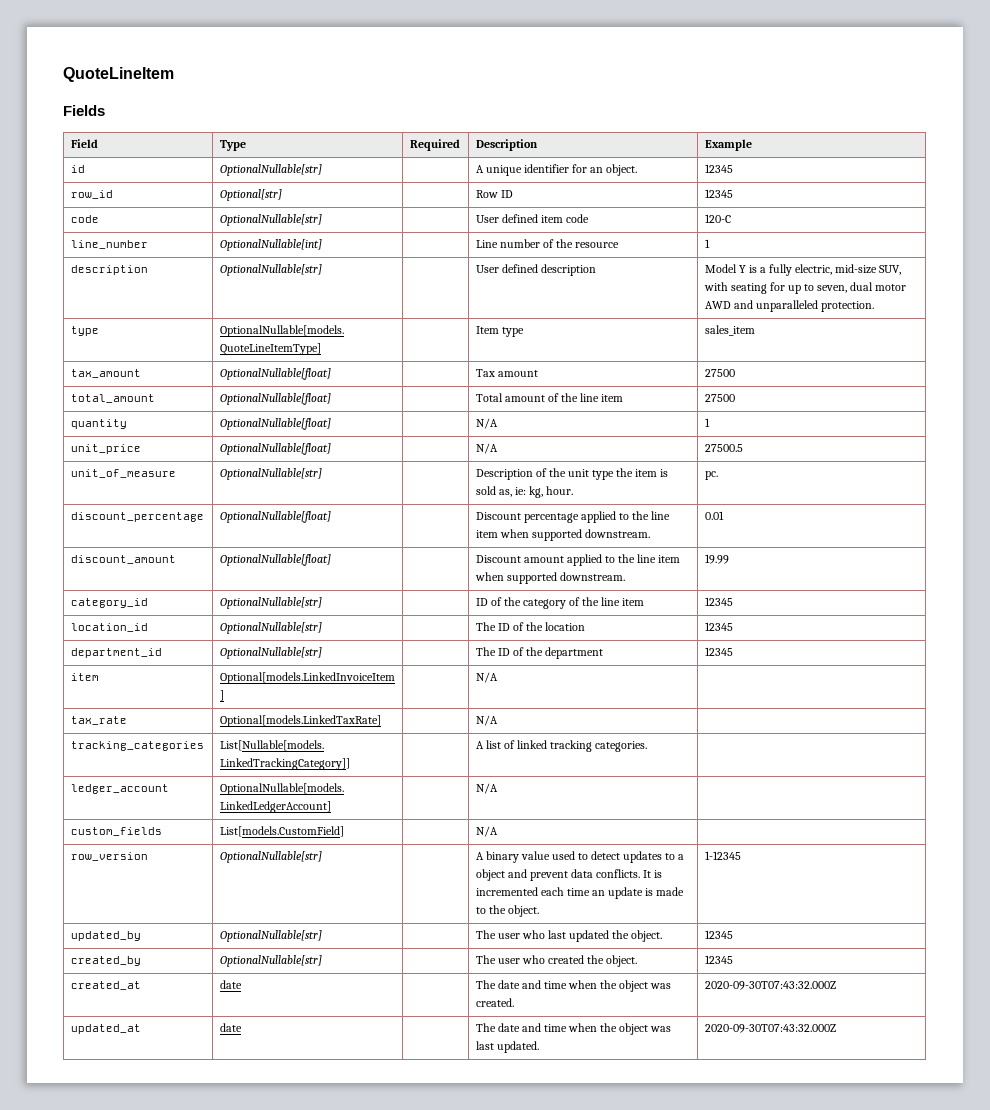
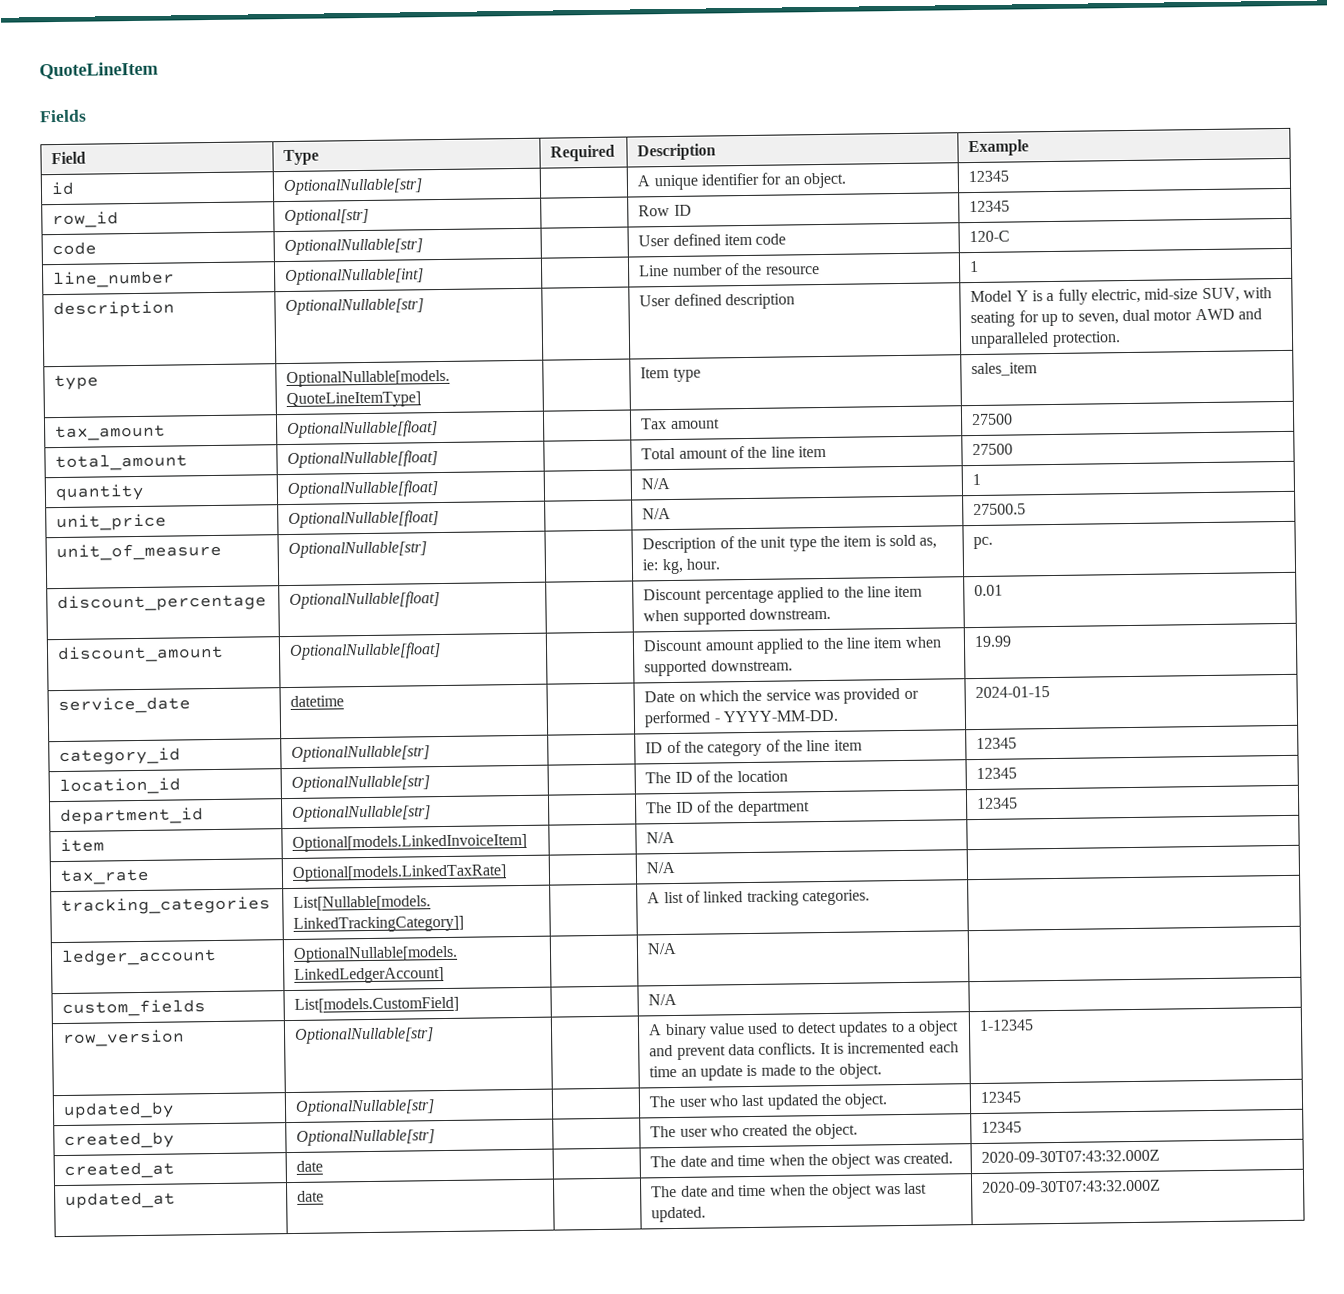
+ service_date | datetime | | Date on which the service was provided or performed - YYYY-MM-DD. | 2024-01-15

